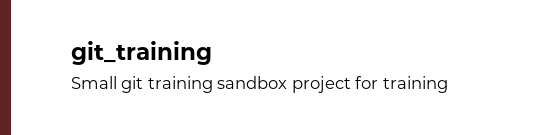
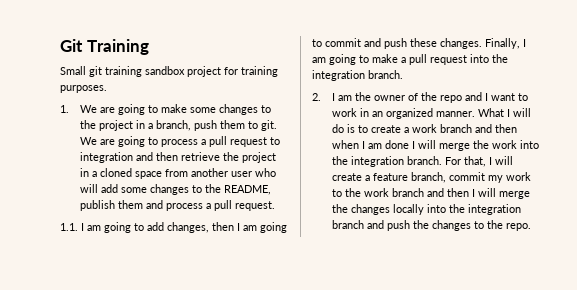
- git_training
+ Git Training
- Small git training sandbox project for training
+ Small git training sandbox project for training purposes.
+ 1. We are going to make some changes to the project in a branch, push them to git. We are going to process a pull request to integration and then retrieve the project in a cloned space from another user who will add some changes to the README, publish them and process a pull request.
+ 1.1. I am going to add changes, then I am going to commit and push these changes. Finally, I am going to make a pull request into the integration branch.
+ 2. I am the owner of the repo and I want to work in an organized manner. What I will do is to create a work branch and then when I am done I will merge the work into the integration branch. For that, I will create a feature branch, commit my work to the work branch and then I will merge the changes locally into the integration branch and push the changes to the repo.

